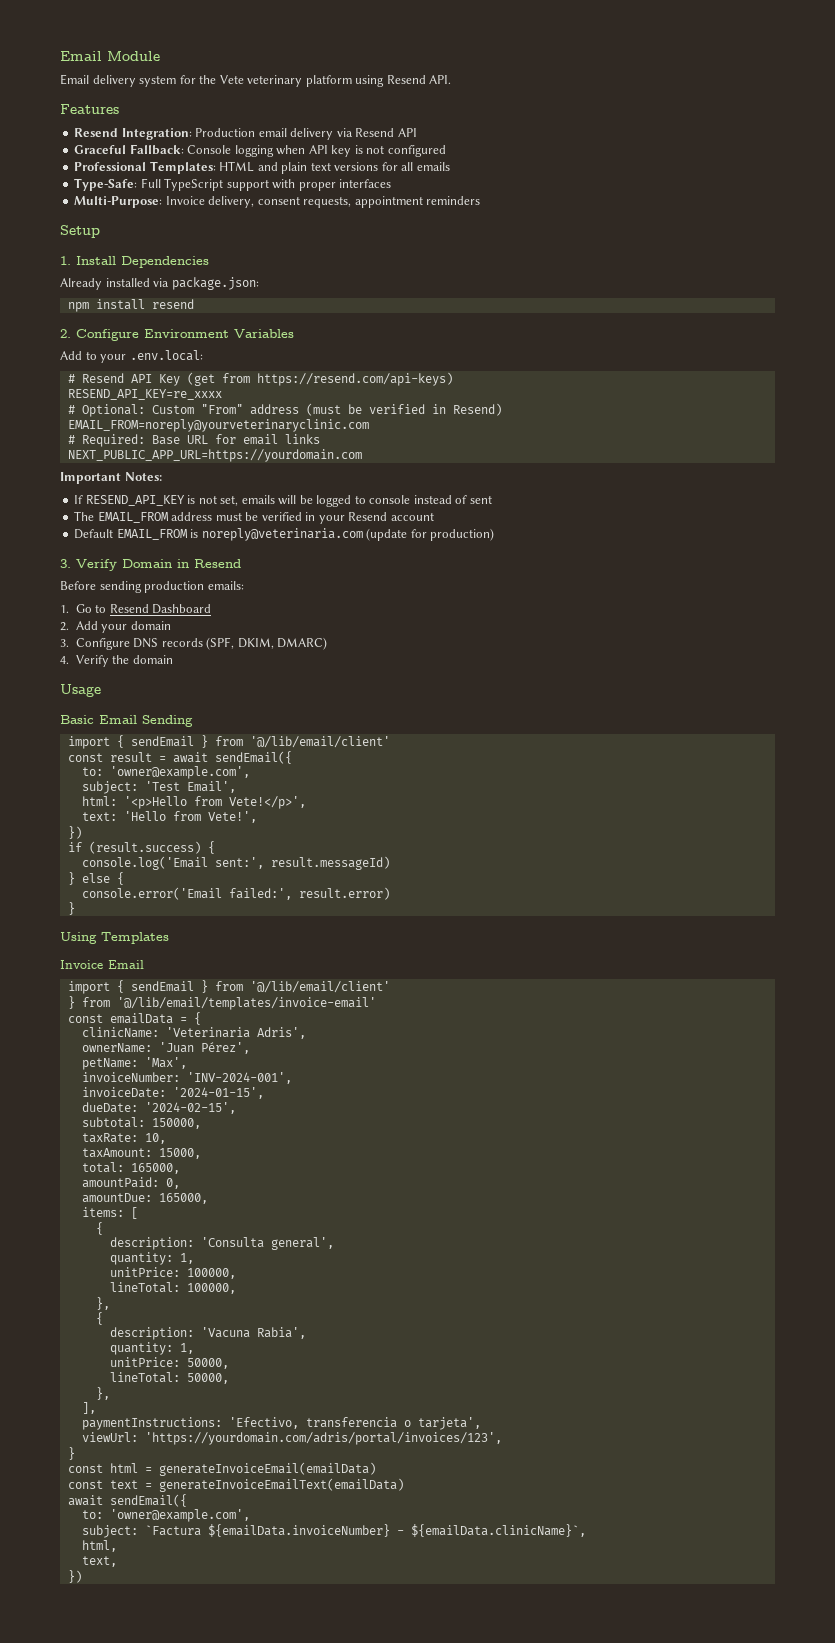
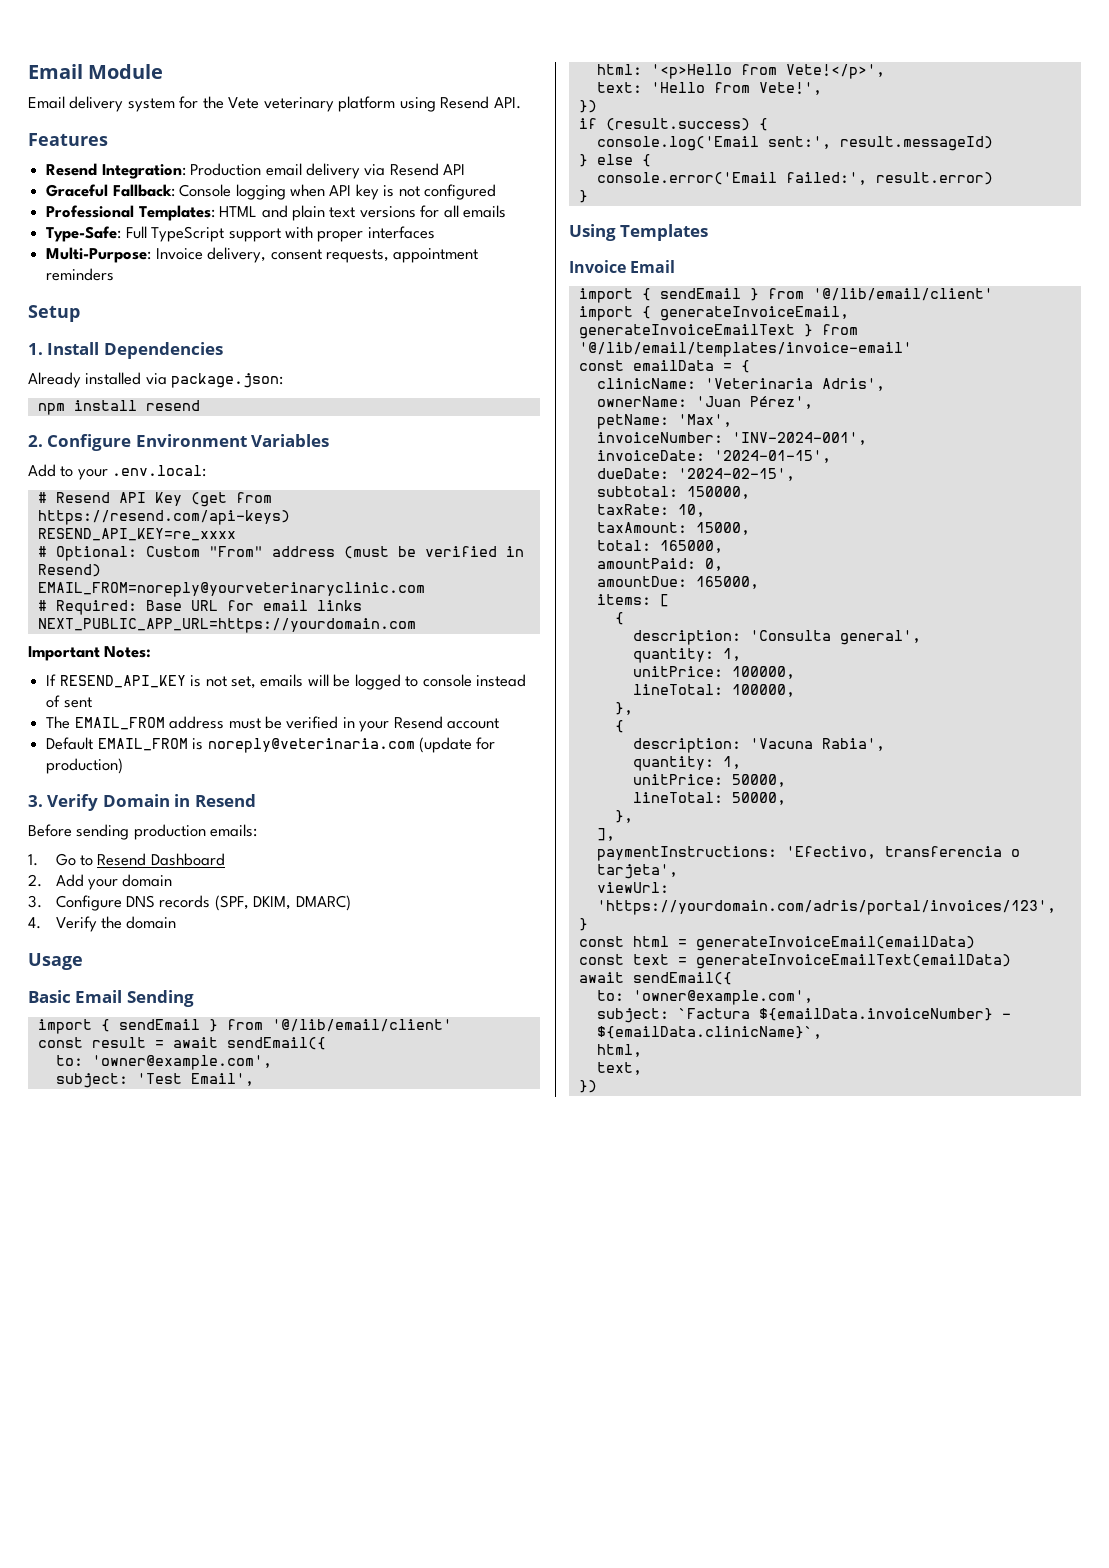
- } from '@/lib/email/templates/invoice-email'
+ import { generateInvoiceEmail, generateInvoiceEmailText } from '@/lib/email/templates/invoice-email'

